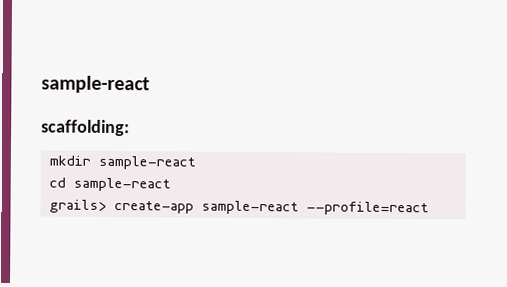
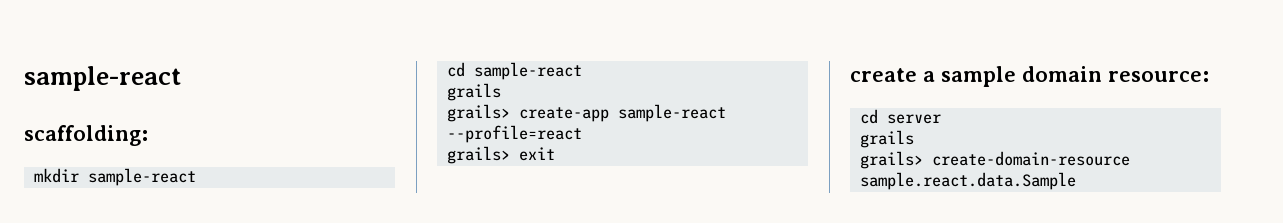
  cd sample-react
+ grails
+ grails> exit
+ create a sample domain resource:
+ cd server
+ grails
+ grails> create-domain-resource sample.react.data.Sample

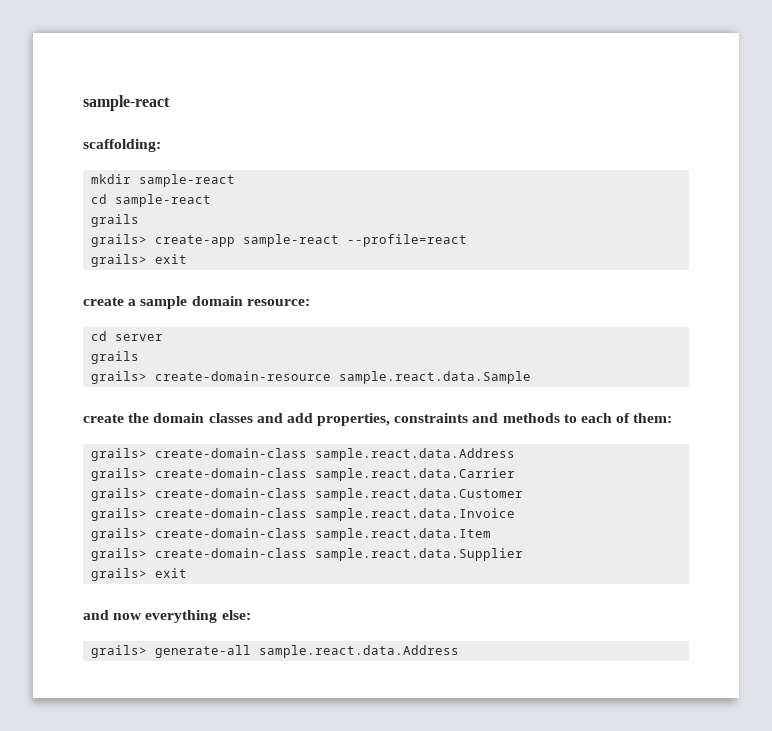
+ create the domain classes and add properties, constraints and methods to each of them:
+ grails> create-domain-class sample.react.data.Address
+ grails> create-domain-class sample.react.data.Carrier
+ grails> create-domain-class sample.react.data.Customer
+ grails> create-domain-class sample.react.data.Invoice
+ grails> create-domain-class sample.react.data.Item
+ grails> create-domain-class sample.react.data.Supplier
+ grails> exit
+ and now everything else:
+ grails> generate-all sample.react.data.Address

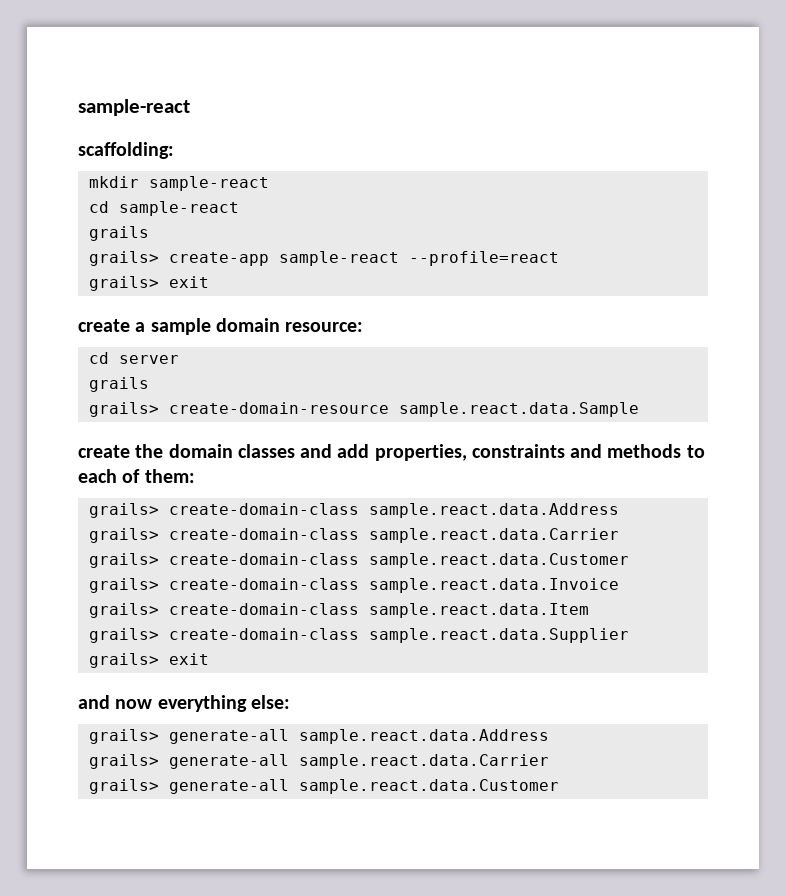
+ grails> generate-all sample.react.data.Carrier
+ grails> generate-all sample.react.data.Customer

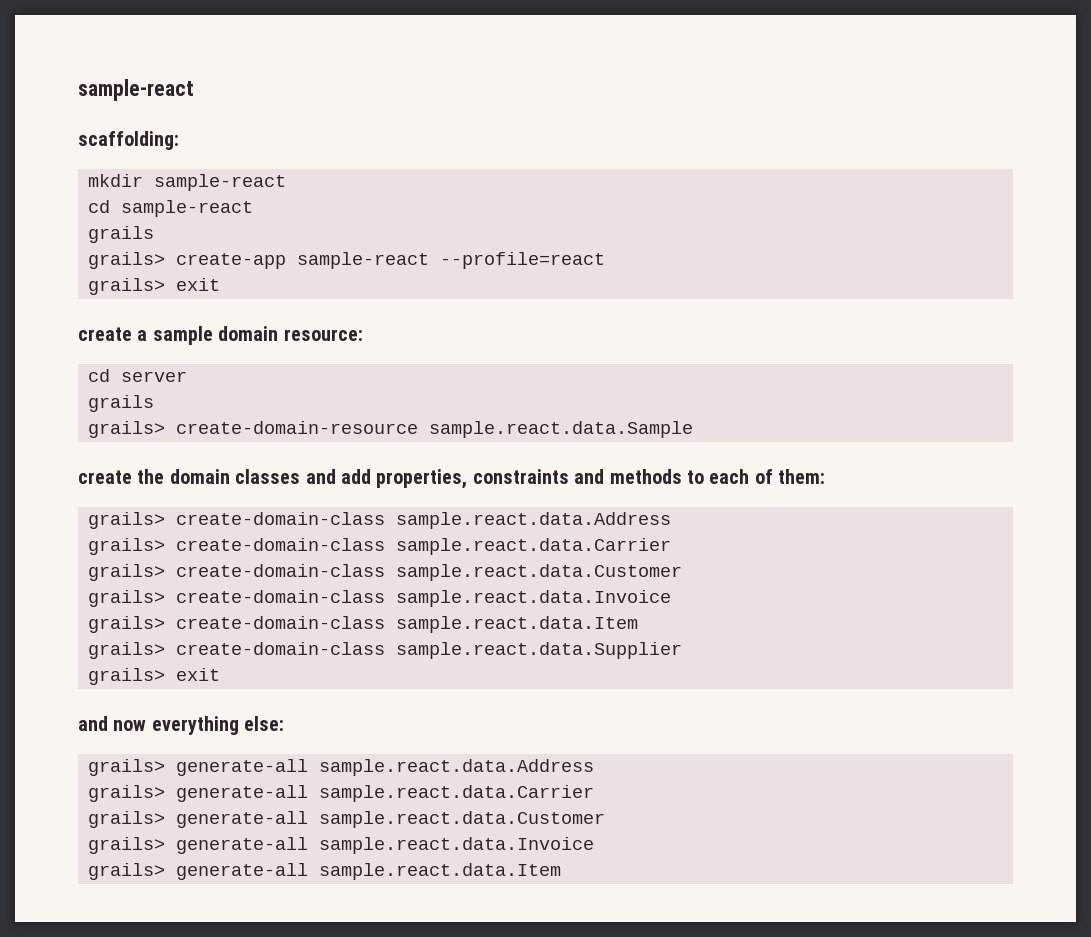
+ grails> generate-all sample.react.data.Invoice
+ grails> generate-all sample.react.data.Item

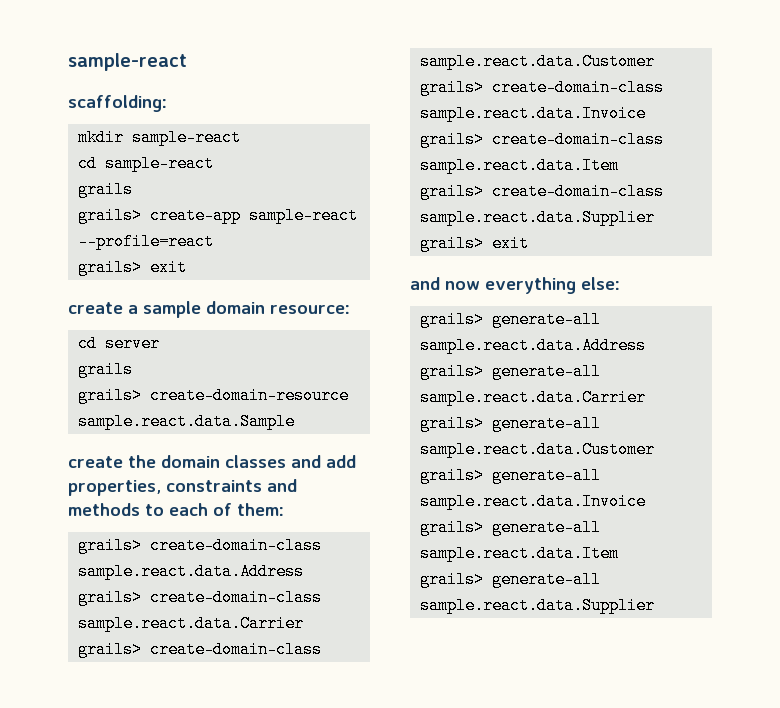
+ grails> generate-all sample.react.data.Supplier

